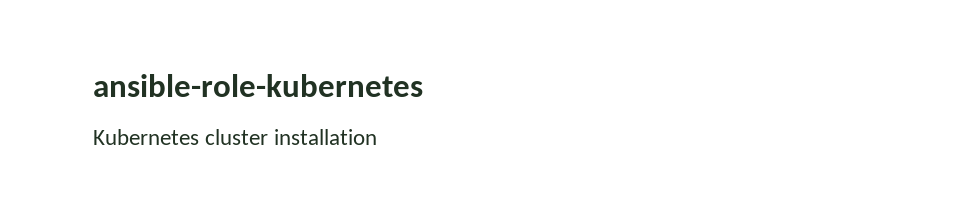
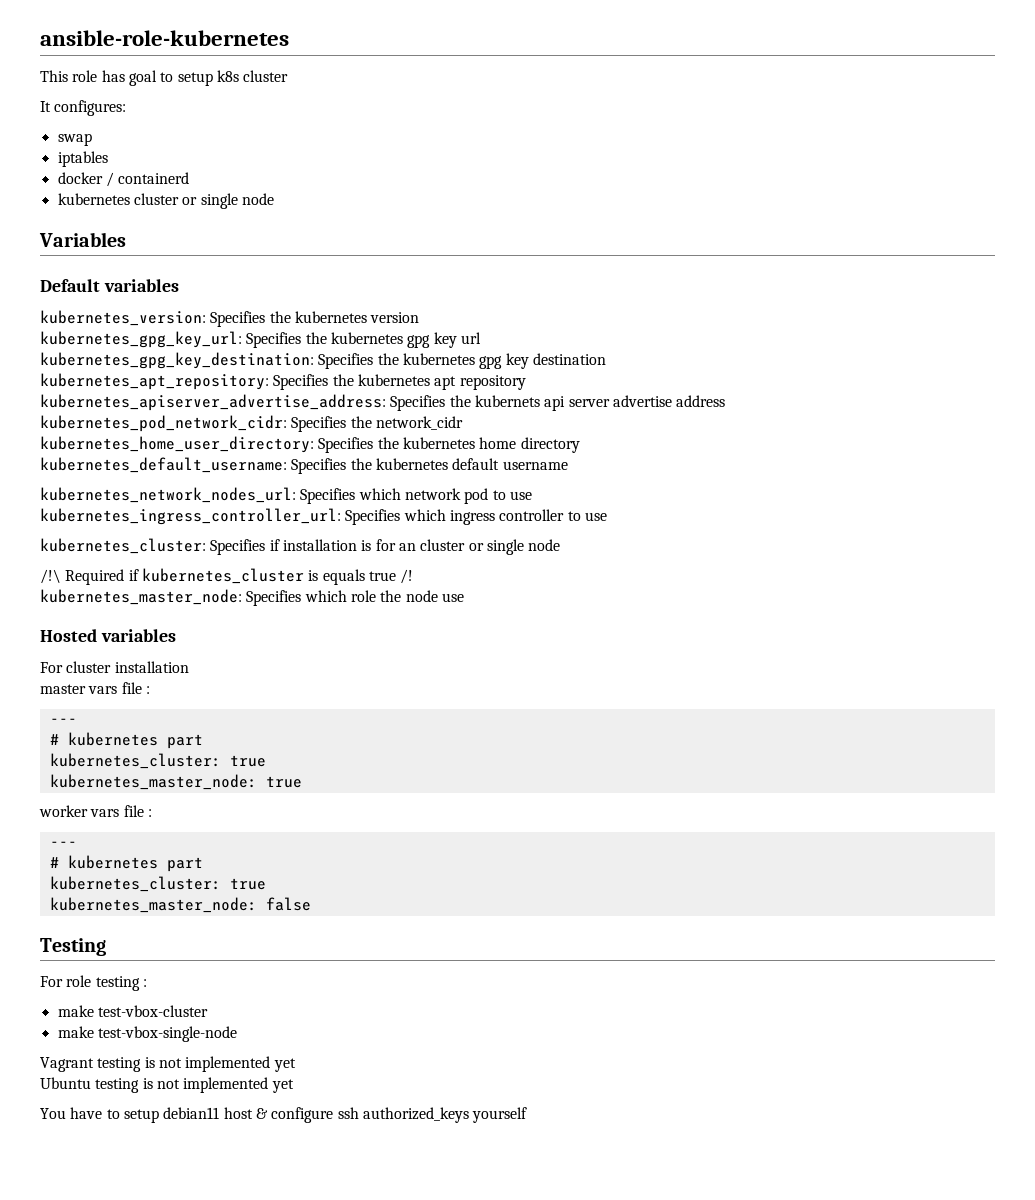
- Kubernetes cluster installation
+ This role has goal to setup k8s cluster
+ It configures:
+ swap
+ iptables
+ docker / containerd
+ kubernetes cluster or single node
+ Variables
+ Default variables
+ kubernetes_version: Specifies the kubernetes version
+ kubernetes_gpg_key_url: Specifies the kubernetes gpg key url
+ kubernetes_gpg_key_destination: Specifies the kubernetes gpg key destination
+ kubernetes_apt_repository: Specifies the kubernetes apt repository
+ kubernetes_apiserver_advertise_address: Specifies the kubernets api server advertise address
+ kubernetes_pod_network_cidr: Specifies the network_cidr
+ kubernetes_home_user_directory: Specifies the kubernetes home directory
+ kubernetes_default_username: Specifies the kubernetes default username
+ kubernetes_network_nodes_url: Specifies which network pod to use
+ kubernetes_ingress_controller_url: Specifies which ingress controller to use
+ kubernetes_cluster: Specifies if installation is for an cluster or single node
+ /!\ Required if kubernetes_cluster is equals true /!
+ kubernetes_master_node: Specifies which role the node use
+ Hosted variables
+ For cluster installation
+ master vars file :
+ ---
+ # kubernetes part
+ kubernetes_cluster: true
+ kubernetes_master_node: true
+ worker vars file :
+ ---
+ # kubernetes part
+ kubernetes_cluster: true
+ kubernetes_master_node: false
+ Testing
+ For role testing :
+ make test-vbox-cluster
+ make test-vbox-single-node
+ Vagrant testing is not implemented yet
+ Ubuntu testing is not implemented yet
+ You have to setup debian11 host & configure ssh authorized_keys yourself

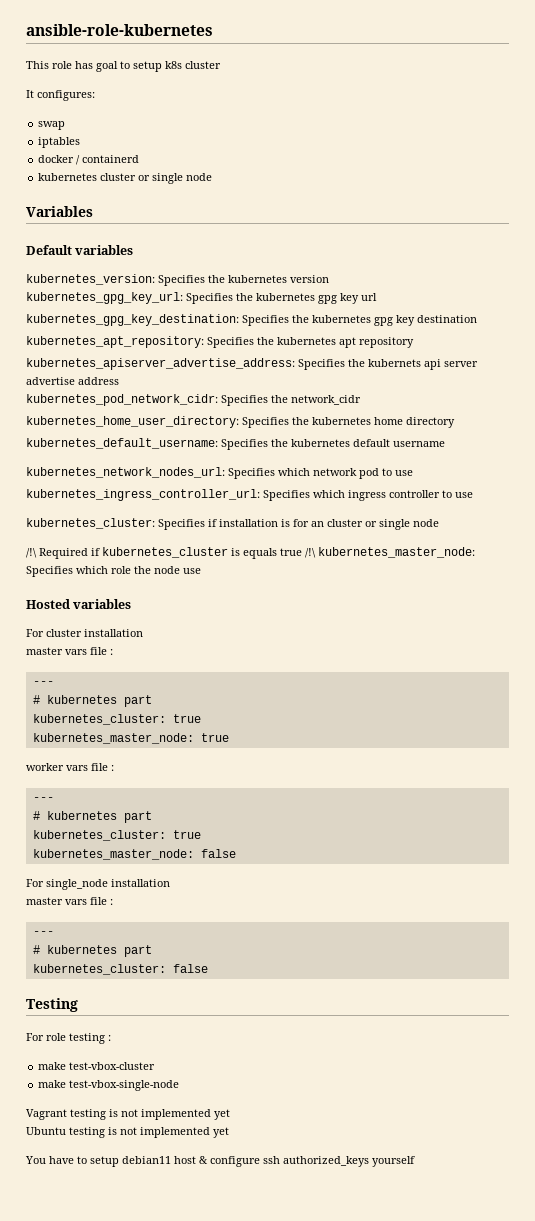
- /!\ Required if kubernetes_cluster is equals true /!
- kubernetes_master_node: Specifies which role the node use
+ /!\ Required if kubernetes_cluster is equals true /!\ kubernetes_master_node: Specifies which role the node use
+ For single_node installation
+ master vars file :
+ ---
+ # kubernetes part
+ kubernetes_cluster: false

